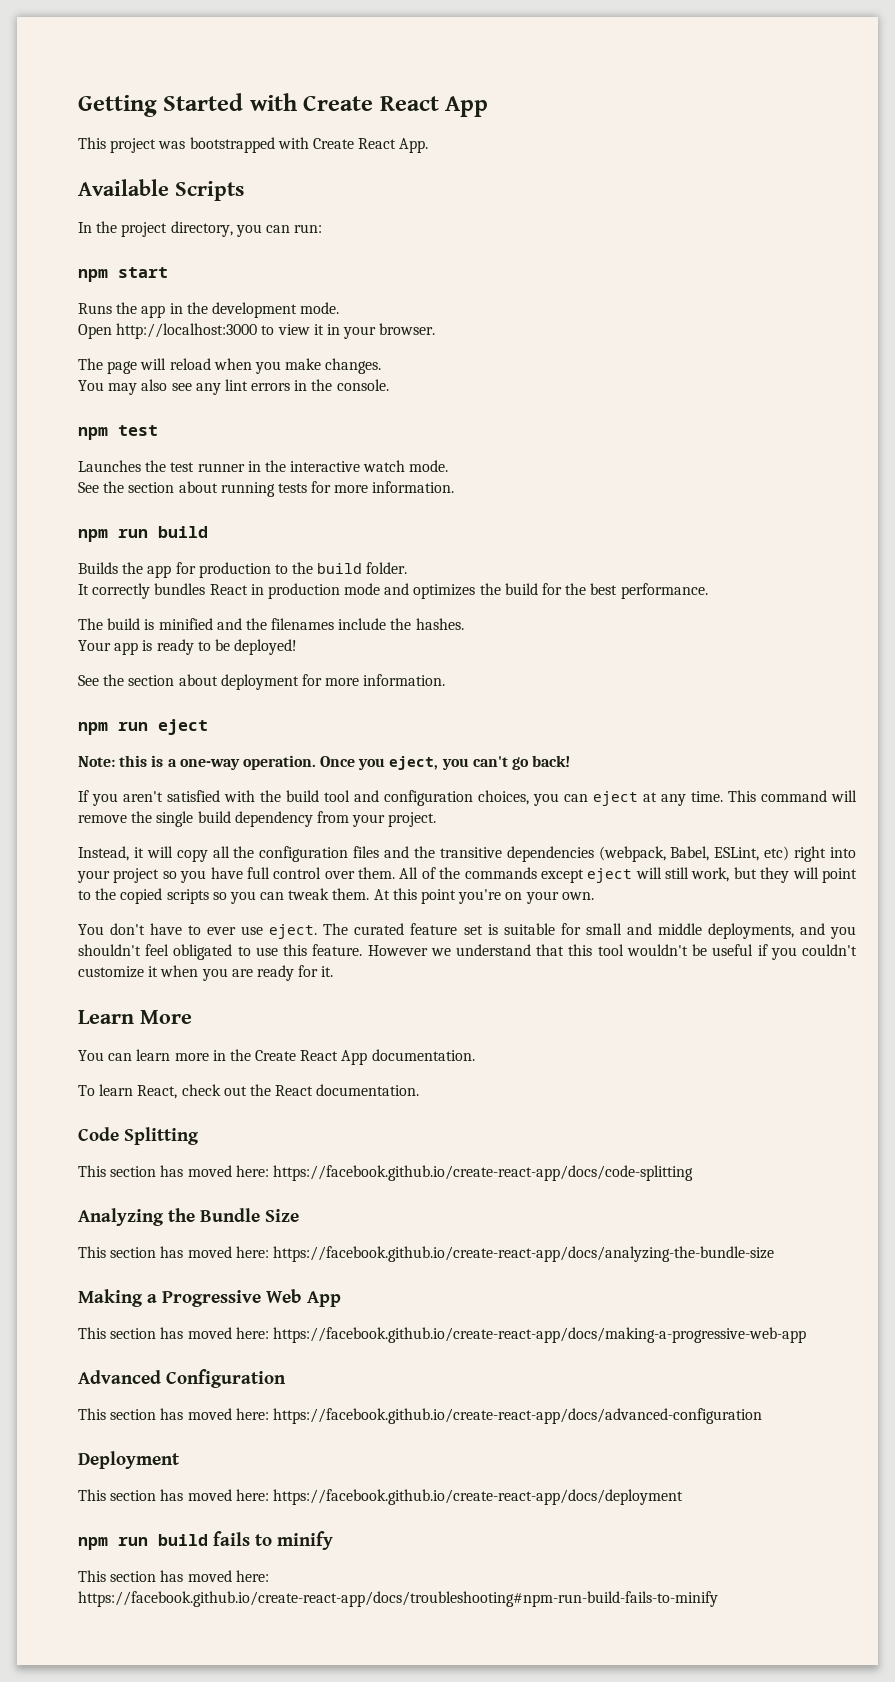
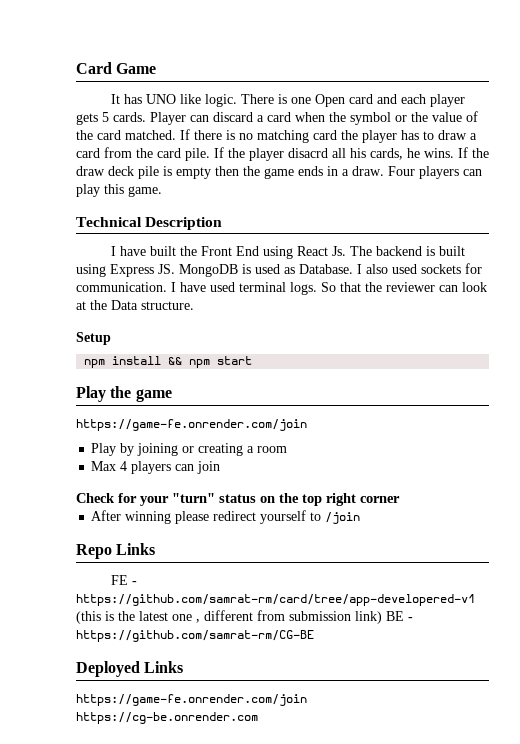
- Getting Started with Create React App
- This project was bootstrapped with Create React App.
- Available Scripts
- In the project directory, you can run:
- npm start
- Runs the app in the development mode.
- Open http://localhost:3000 to view it in your browser.
- The page will reload when you make changes.
- You may also see any lint errors in the console.
- npm test
- Launches the test runner in the interactive watch mode.
- See the section about running tests for more information.
- npm run build
- Builds the app for production to the build folder.
- It correctly bundles React in production mode and optimizes the build for the best performance.
- The build is minified and the filenames include the hashes.
- Your app is ready to be deployed!
- See the section about deployment for more information.
- npm run eject
- Note: this is a one-way operation. Once you eject, you can't go back!
- If you aren't satisfied with the build tool and configuration choices, you can eject at any time. This command will remove the single build dependency from your project.
- Instead, it will copy all the configuration files and the transitive dependencies (webpack, Babel, ESLint, etc) right into your project so you have full control over them. All of the commands except eject will still work, but they will point to the copied scripts so you can tweak them. At this point you're on your own.
- You don't have to ever use eject. The curated feature set is suitable for small and middle deployments, and you shouldn't feel obligated to use this feature. However we understand that this tool wouldn't be useful if you couldn't customize it when you are ready for it.
- Learn More
- You can learn more in the Create React App documentation.
- To learn React, check out the React documentation.
- Code Splitting
- This section has moved here: https://facebook.github.io/create-react-app/docs/code-splitting
- Analyzing the Bundle Size
- This section has moved here: https://facebook.github.io/create-react-app/docs/analyzing-the-bundle-size
- Making a Progressive Web App
- This section has moved here: https://facebook.github.io/create-react-app/docs/making-a-progressive-web-app
- Advanced Configuration
- This section has moved here: https://facebook.github.io/create-react-app/docs/advanced-configuration
- Deployment
- This section has moved here: https://facebook.github.io/create-react-app/docs/deployment
- npm run build fails to minify
- This section has moved here: https://facebook.github.io/create-react-app/docs/troubleshooting#npm-run-build-fails-to-minify
+ Card Game
+ It has UNO like logic. There is one Open card and each player gets 5 cards. Player can discard a card when the symbol or the value of the card matched. If there is no matching card the player has to draw a card from the card pile. If the player disacrd all his cards, he wins. If the draw deck pile is empty then the game ends in a draw. Four players can play this game.
+ Technical Description
+ I have built the Front End using React Js. The backend is built using Express JS. MongoDB is used as Database. I also used sockets for communication. I have used terminal logs. So that the reviewer can look at the Data structure.
+ Setup
+ npm install && npm start
+ Play the game
+ https://game-fe.onrender.com/join
+ Play by joining or creating a room
+ Max 4 players can join
+ Check for your "turn" status on the top right corner
+ After winning please redirect yourself to /join
+ Repo Links
+ FE - https://github.com/samrat-rm/card/tree/app-developered-v1 (this is the latest one , different from submission link) BE - https://github.com/samrat-rm/CG-BE
+ Deployed Links
+ https://game-fe.onrender.com/join https://cg-be.onrender.com

